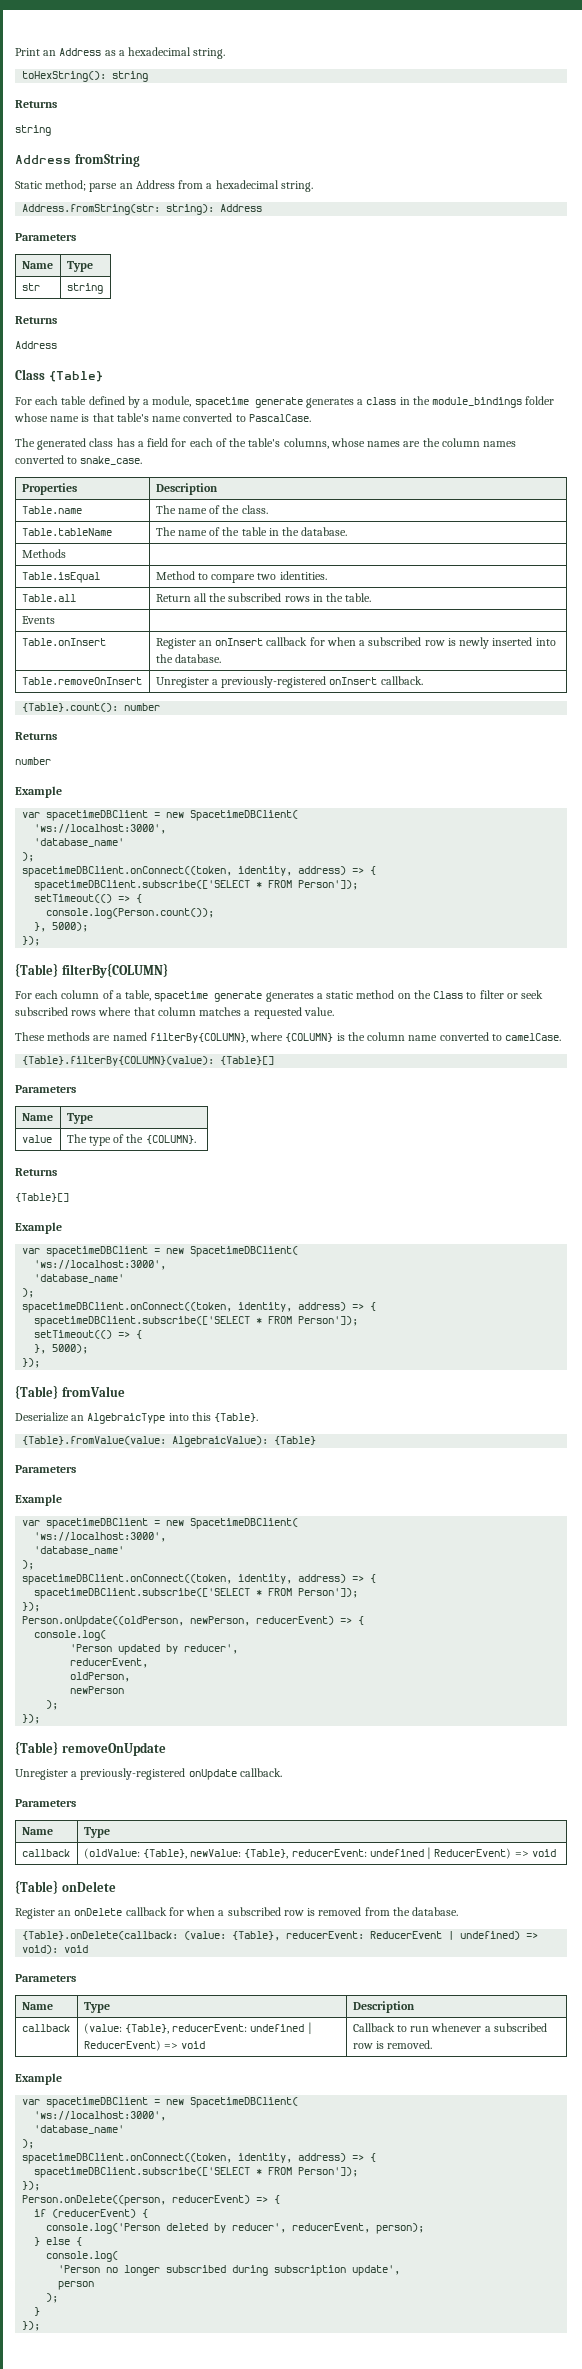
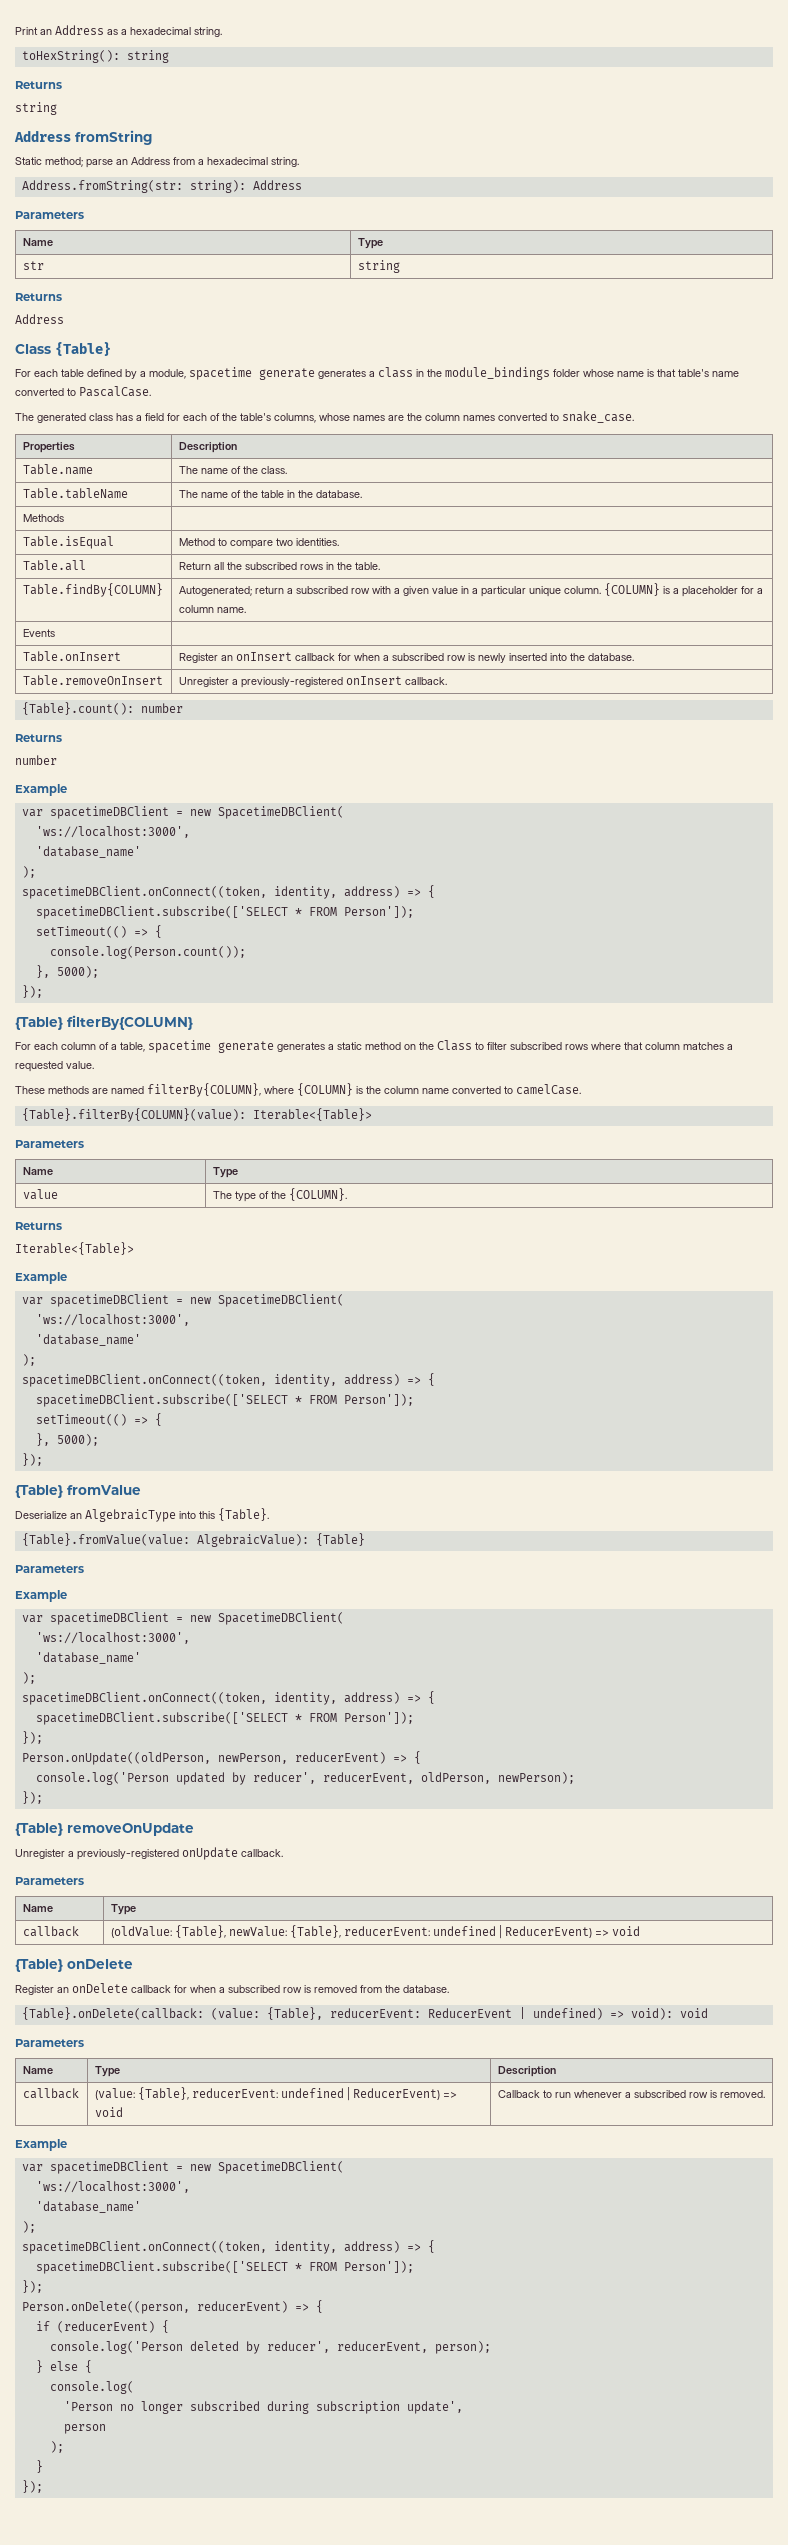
+ Table.findBy{COLUMN} | Autogenerated; return a subscribed row with a given value in a particular unique column. {COLUMN} is a placeholder for a column name.
- For each column of a table, spacetime generate generates a static method on the Class to filter or seek subscribed rows where that column matches a requested value.
+ For each column of a table, spacetime generate generates a static method on the Class to filter subscribed rows where that column matches a requested value.
- {Table}.filterBy{COLUMN}(value): {Table}[]
+ {Table}.filterBy{COLUMN}(value): Iterable<{Table}>
  value | The type of the {COLUMN}.
  Returns
- {Table}[]
+ Iterable<{Table}>
  Person.onUpdate((oldPerson, newPerson, reducerEvent) => {
- console.log(
- 'Person updated by reducer',
- reducerEvent,
- oldPerson,
- newPerson
- );
+ console.log('Person updated by reducer', reducerEvent, oldPerson, newPerson);

